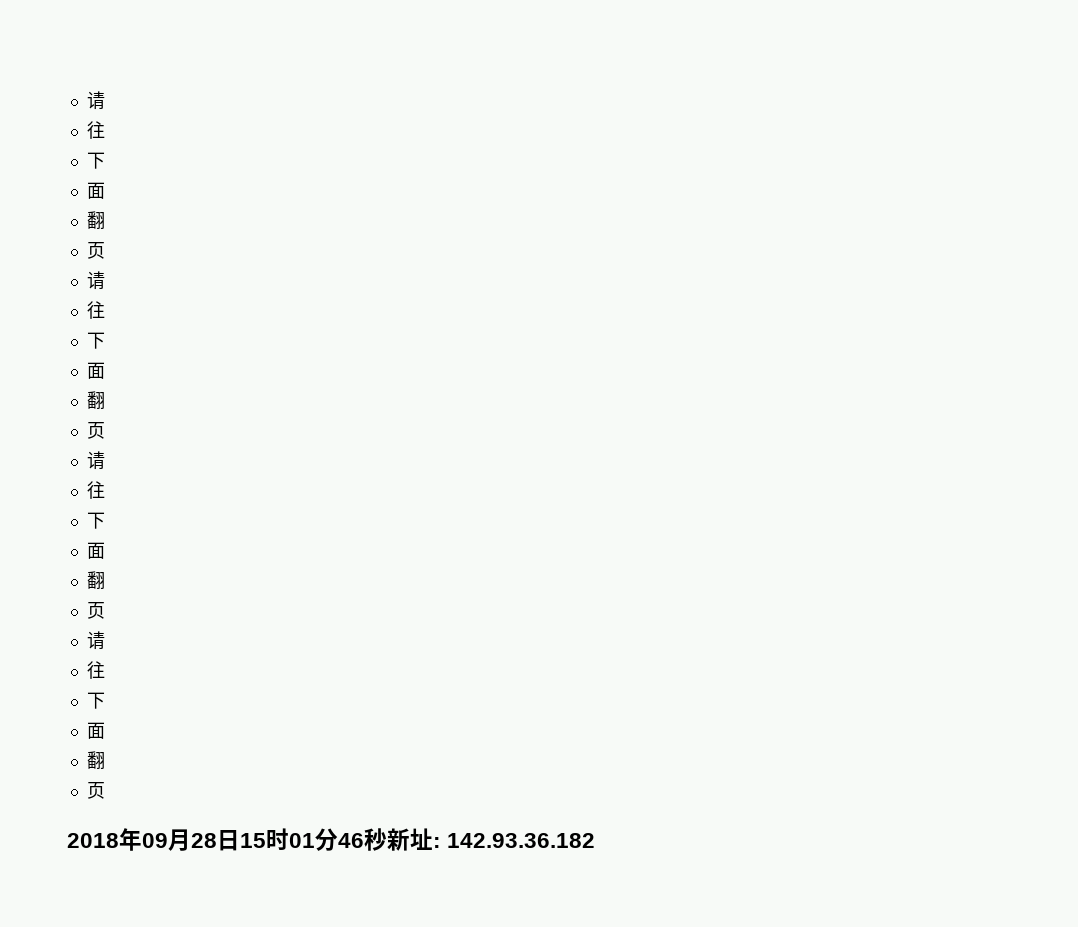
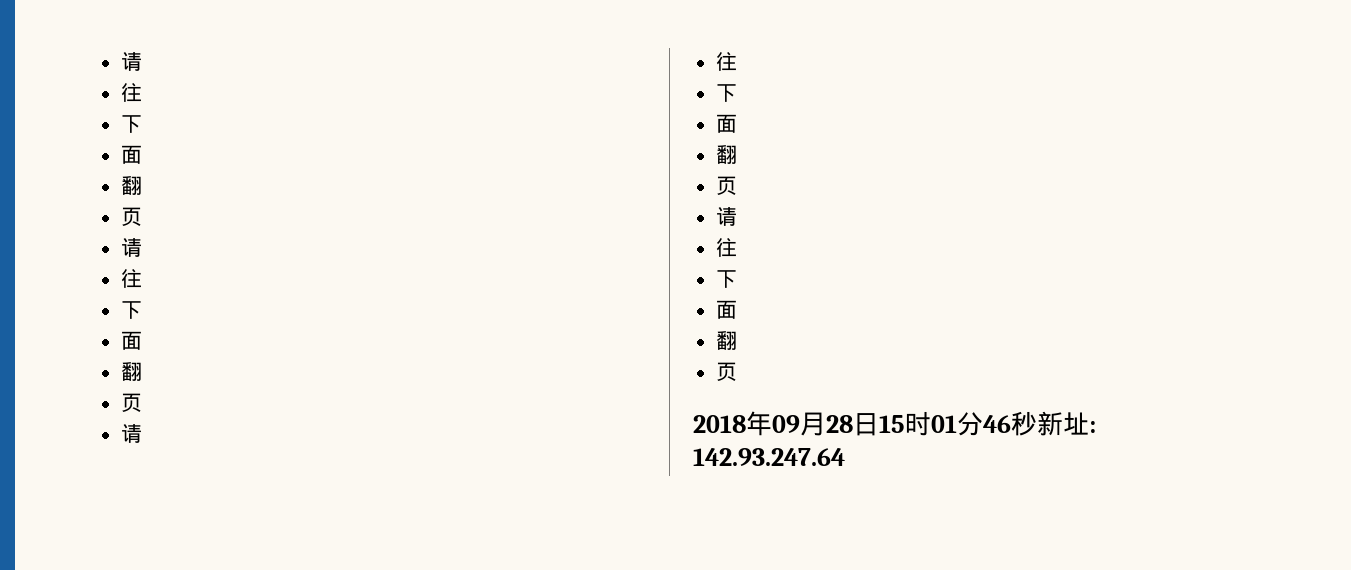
- 2018年09月28日15时01分46秒新址: 142.93.36.182
+ 2018年09月28日15时01分46秒新址: 142.93.247.64

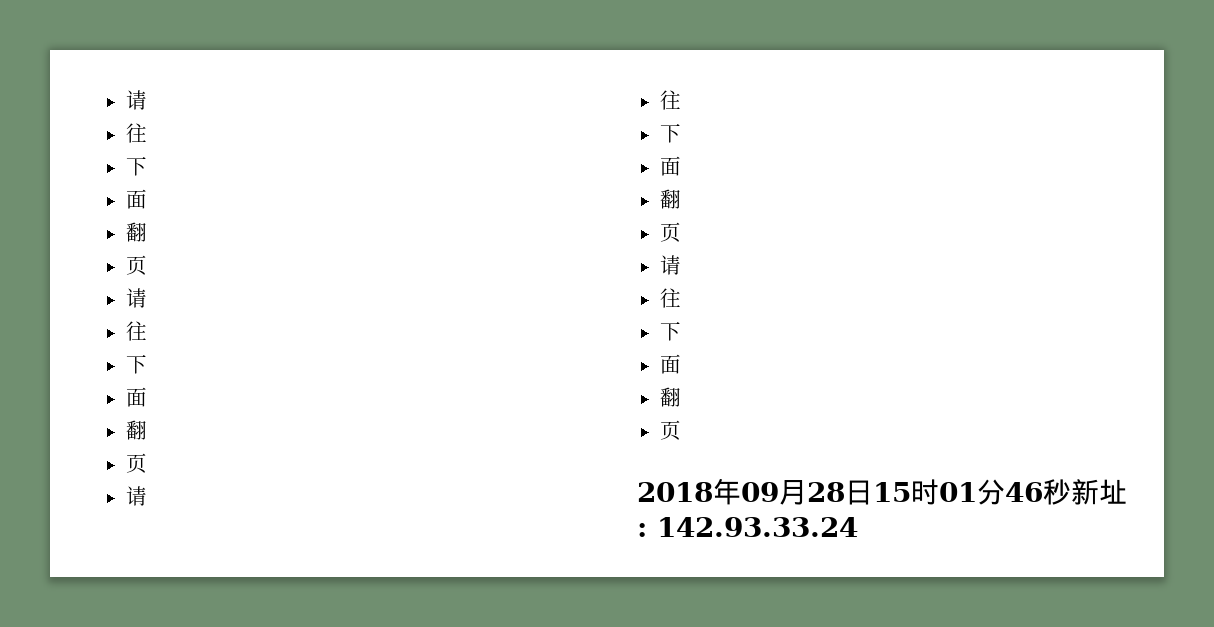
- 2018年09月28日15时01分46秒新址: 142.93.247.64
+ 2018年09月28日15时01分46秒新址: 142.93.33.24

